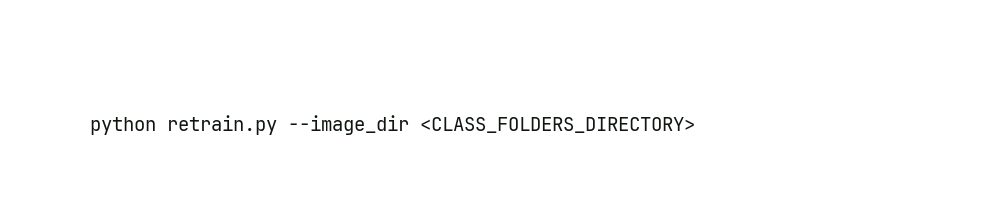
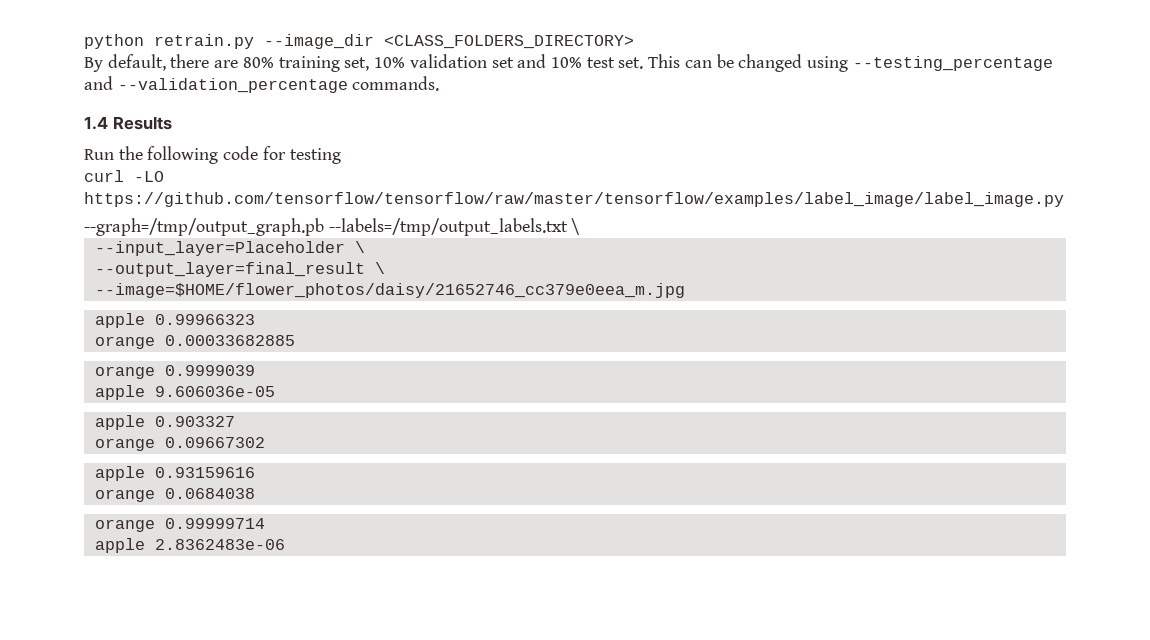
+ By default, there are 80% training set, 10% validation set and 10% test set. This can be changed using --testing_percentage and --validation_percentage commands.
+ 1.4 Results
+ Run the following code for testing
+ curl -LO https://github.com/tensorflow/tensorflow/raw/master/tensorflow/examples/label_image/label_image.py
+ --graph=/tmp/output_graph.pb --labels=/tmp/output_labels.txt \
+ --input_layer=Placeholder \
+ --output_layer=final_result \
+ --image=$HOME/flower_photos/daisy/21652746_cc379e0eea_m.jpg
+ apple 0.99966323
+ orange 0.00033682885
+ orange 0.9999039
+ apple 9.606036e-05
+ apple 0.903327
+ orange 0.09667302
+ apple 0.93159616
+ orange 0.0684038
+ orange 0.99999714
+ apple 2.8362483e-06

